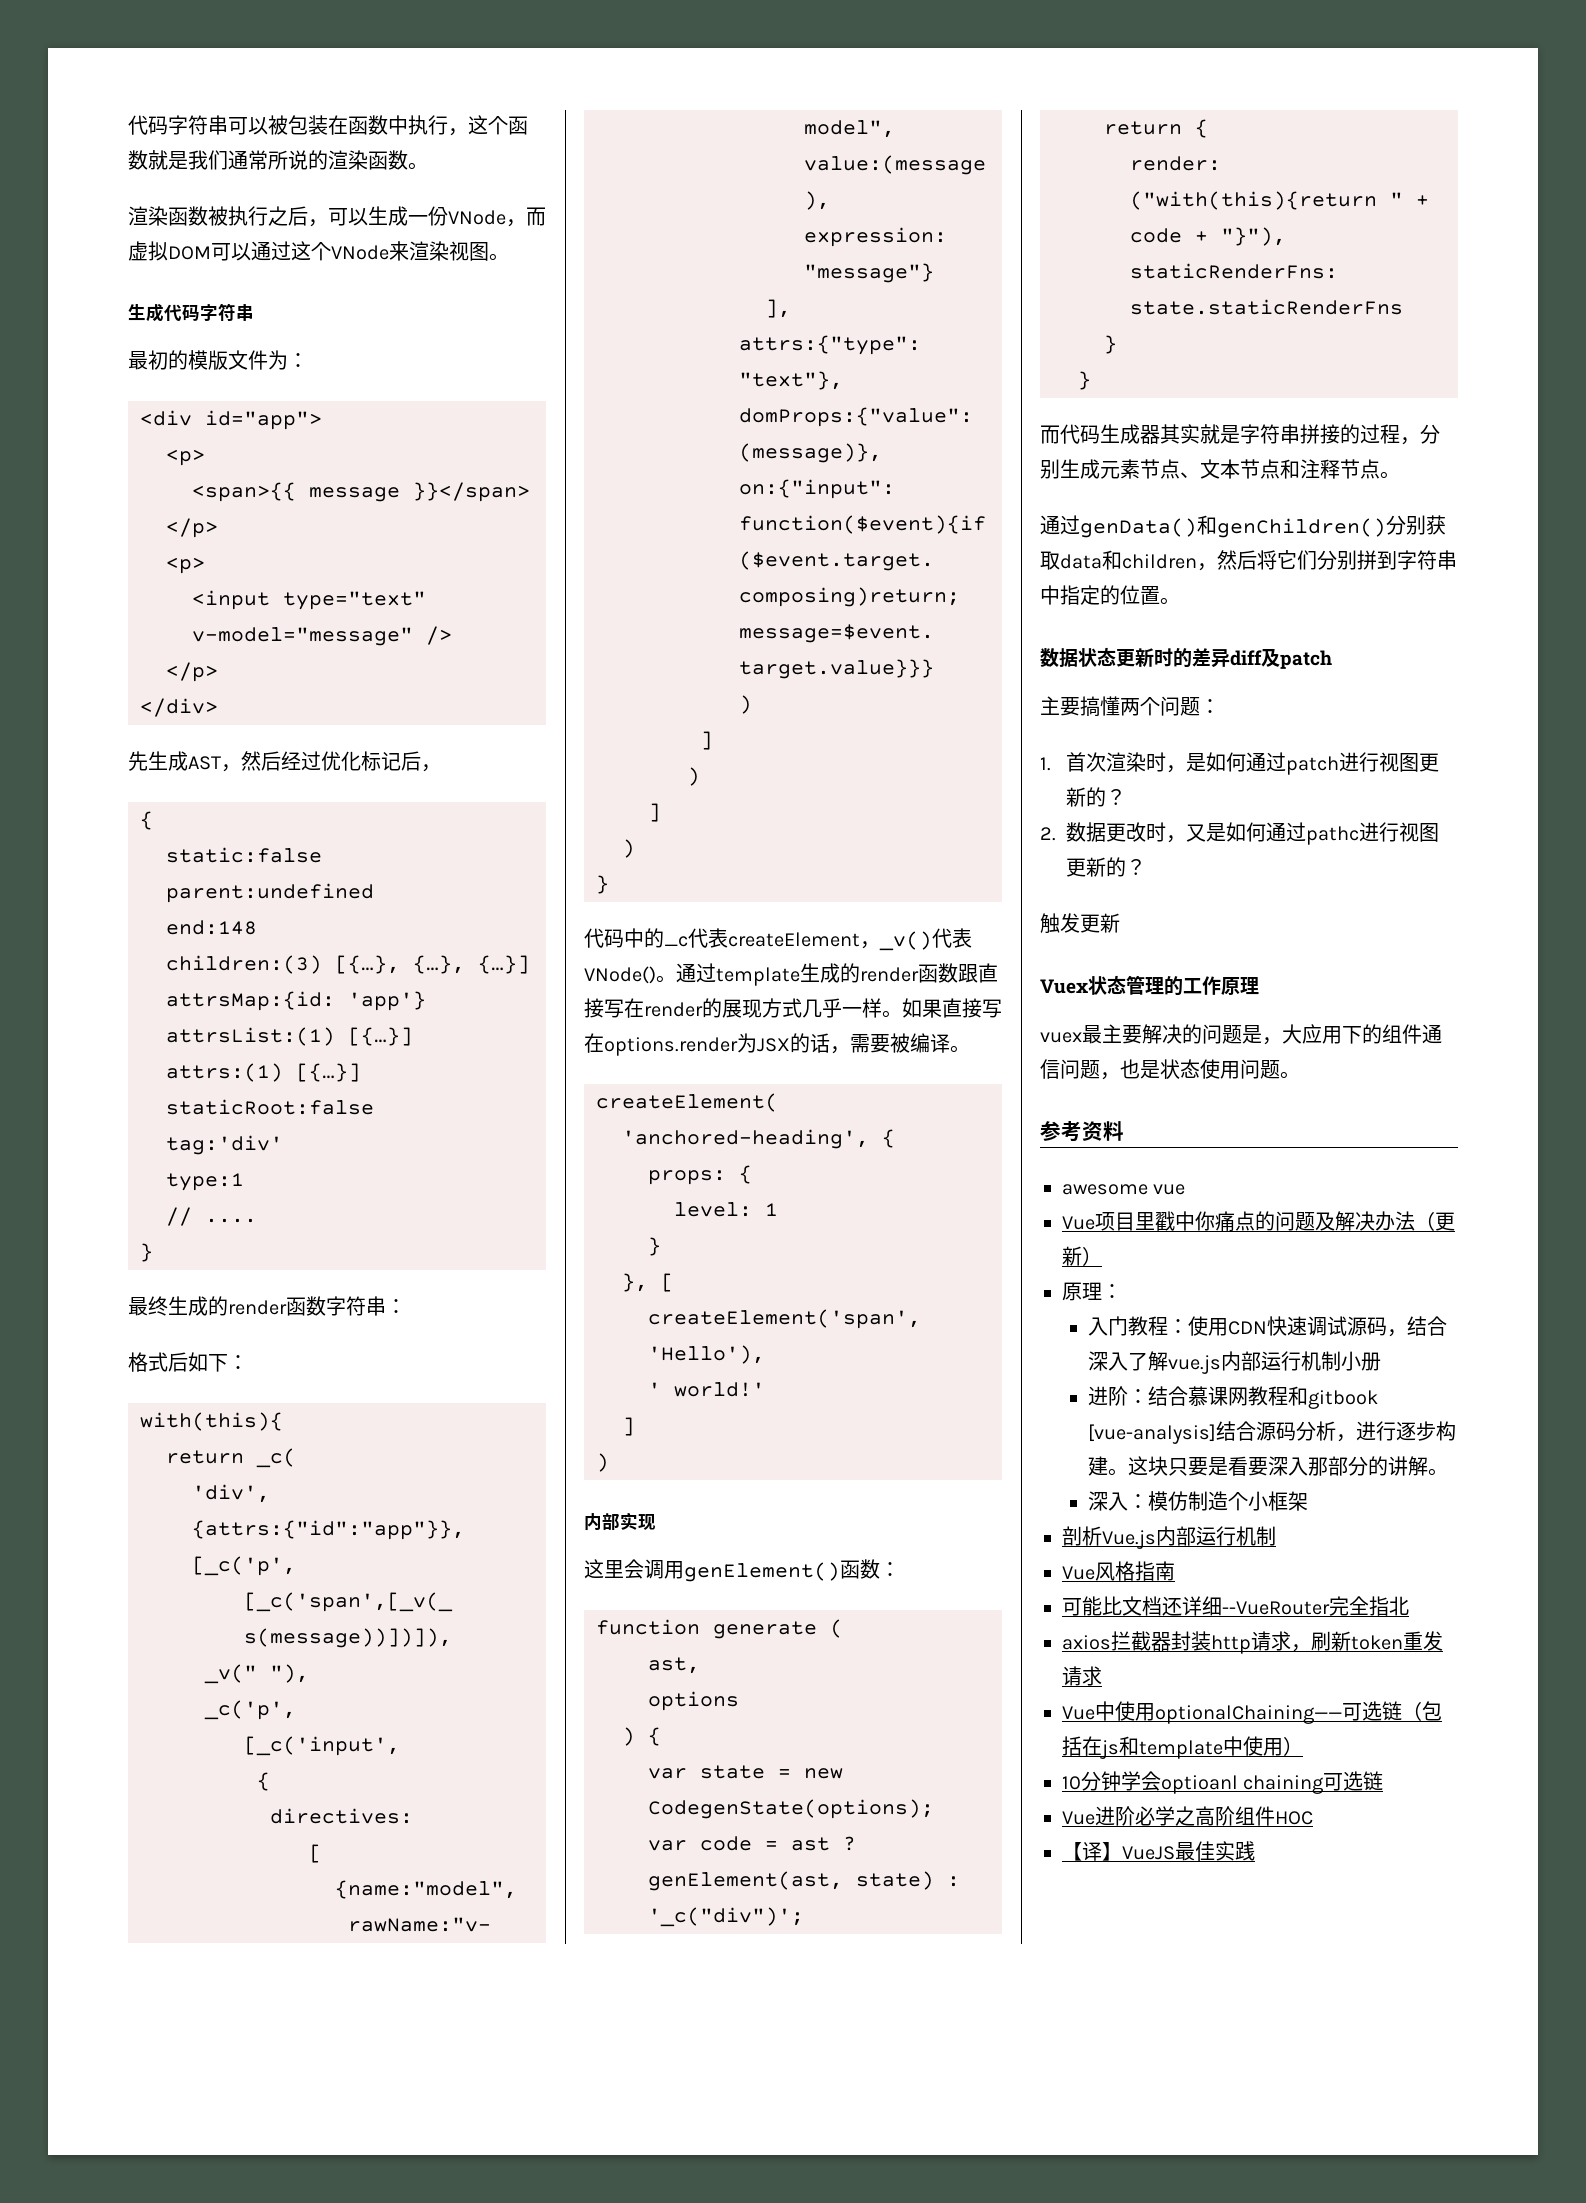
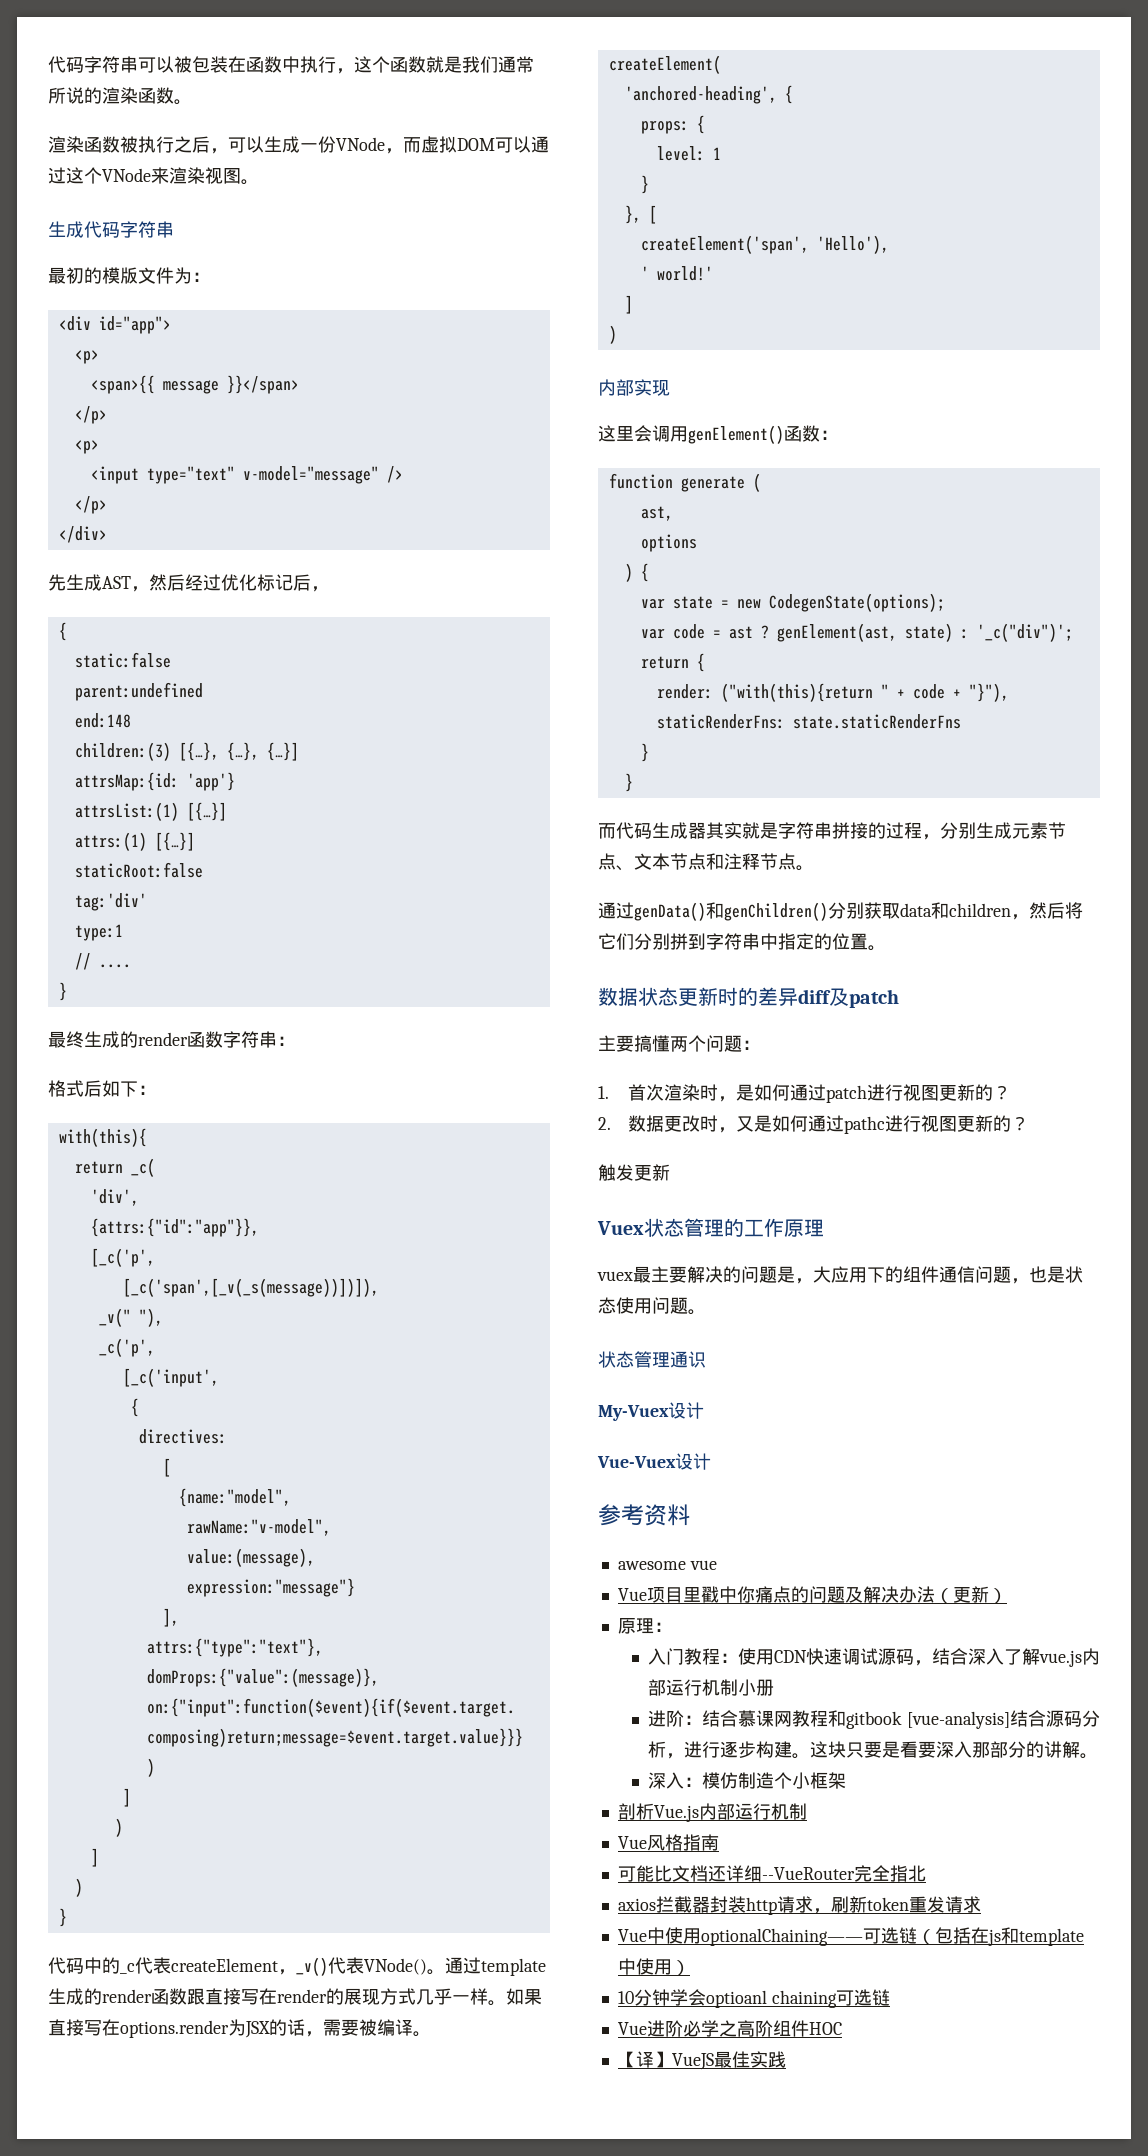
+ 状态管理通识
+ My-Vuex设计
+ Vue-Vuex设计

